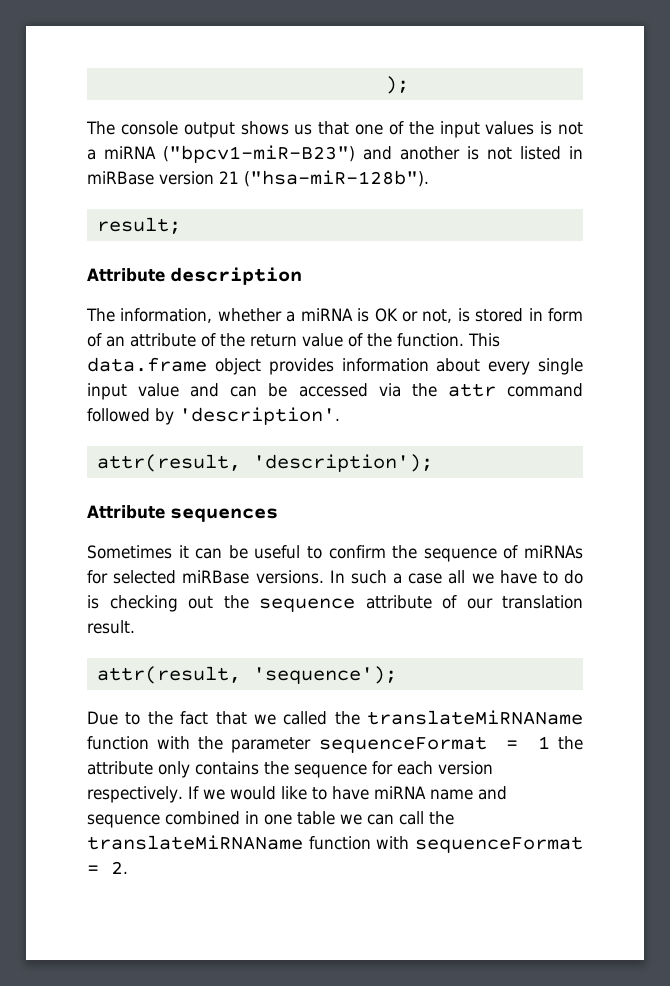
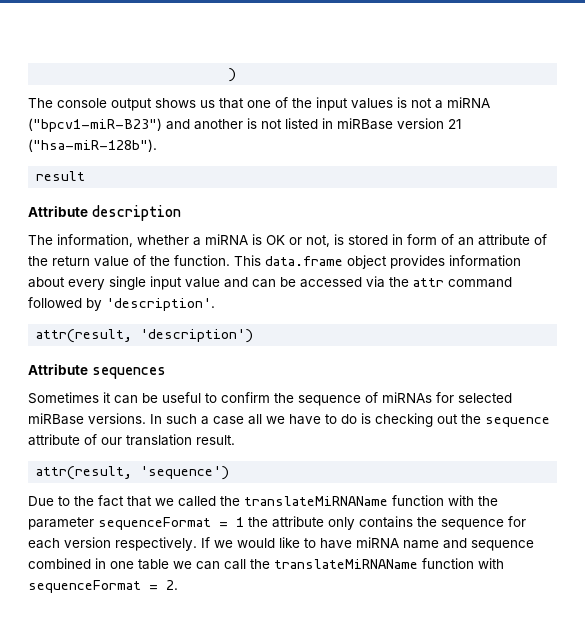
- );
+ )
- result;
+ result
- attr(result, 'description');
+ attr(result, 'description')
- attr(result, 'sequence');
+ attr(result, 'sequence')

